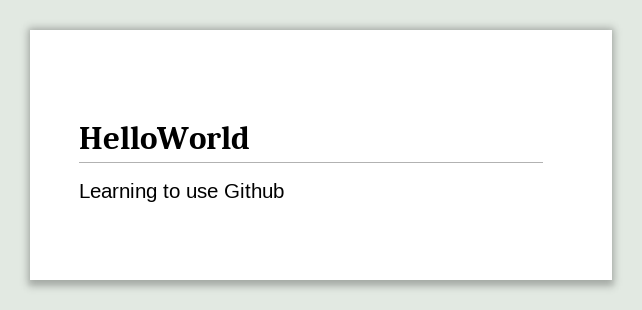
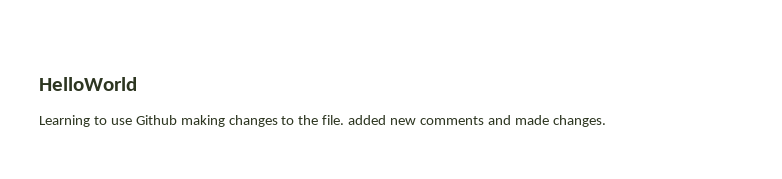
- Learning to use Github
+ Learning to use Github making changes to the file. added new comments and made changes.

